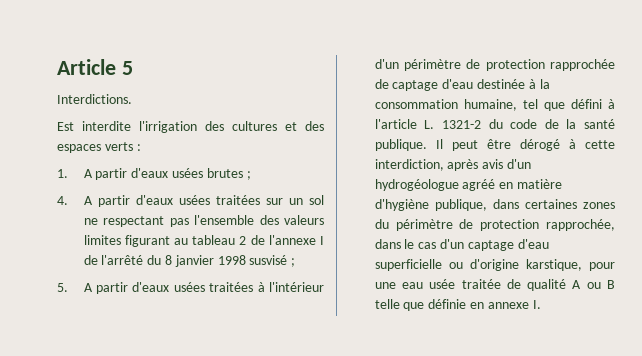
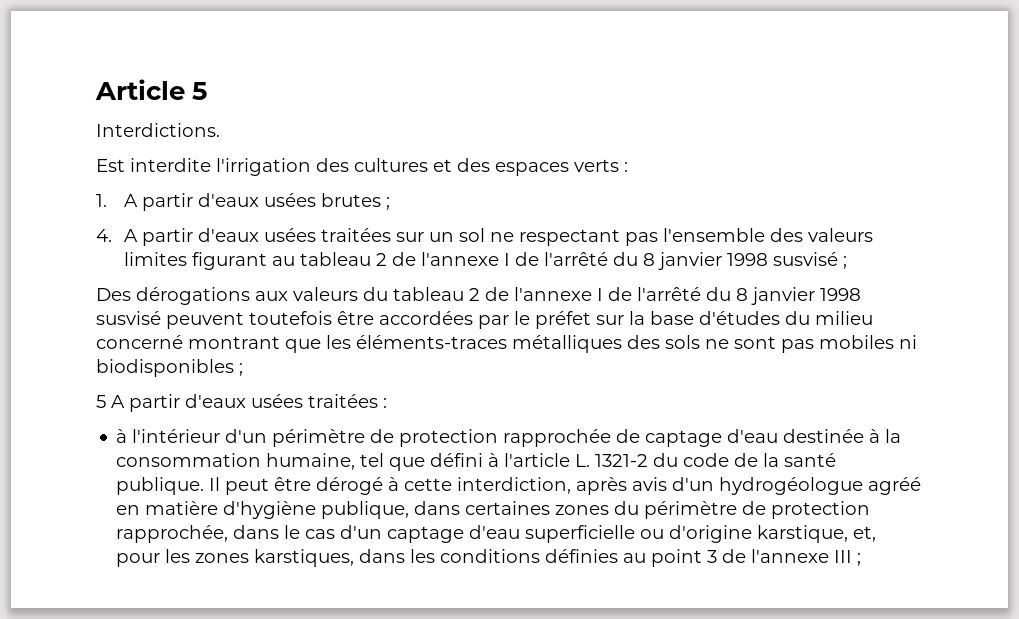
- 5. A partir d'eaux usées traitées à l'intérieur d'un périmètre de protection rapprochée de captage d'eau destinée à la consommation humaine, tel que défini à l'article L. 1321-2 du code de la santé publique.
+ Des dérogations aux valeurs du tableau 2 de l'annexe I de l'arrêté du 8 janvier 1998 susvisé peuvent toutefois être accordées par le préfet sur la base d'études du milieu concerné montrant que les éléments-traces métalliques des sols ne sont pas mobiles ni biodisponibles ;
+ 5 A partir d'eaux usées traitées :
+ à l'intérieur d'un périmètre de protection rapprochée de captage d'eau destinée à la consommation humaine, tel que défini à l'article L. 1321-2 du code de la santé publique.
- Il peut être dérogé à cette interdiction, après avis d'un hydrogéologue agréé en matière d'hygiène publique, dans certaines zones du périmètre de protection rapprochée, dans le cas d'un captage d'eau superficielle ou d'origine karstique, pour une eau usée traitée de qualité A ou B telle que définie en annexe I.
+ Il peut être dérogé à cette interdiction, après avis d'un hydrogéologue agréé en matière d'hygiène publique, dans certaines zones du périmètre de protection rapprochée, dans le cas d'un captage d'eau superficielle ou d'origine karstique, et, pour les zones karstiques, dans les conditions définies au point 3 de l'annexe III ;

